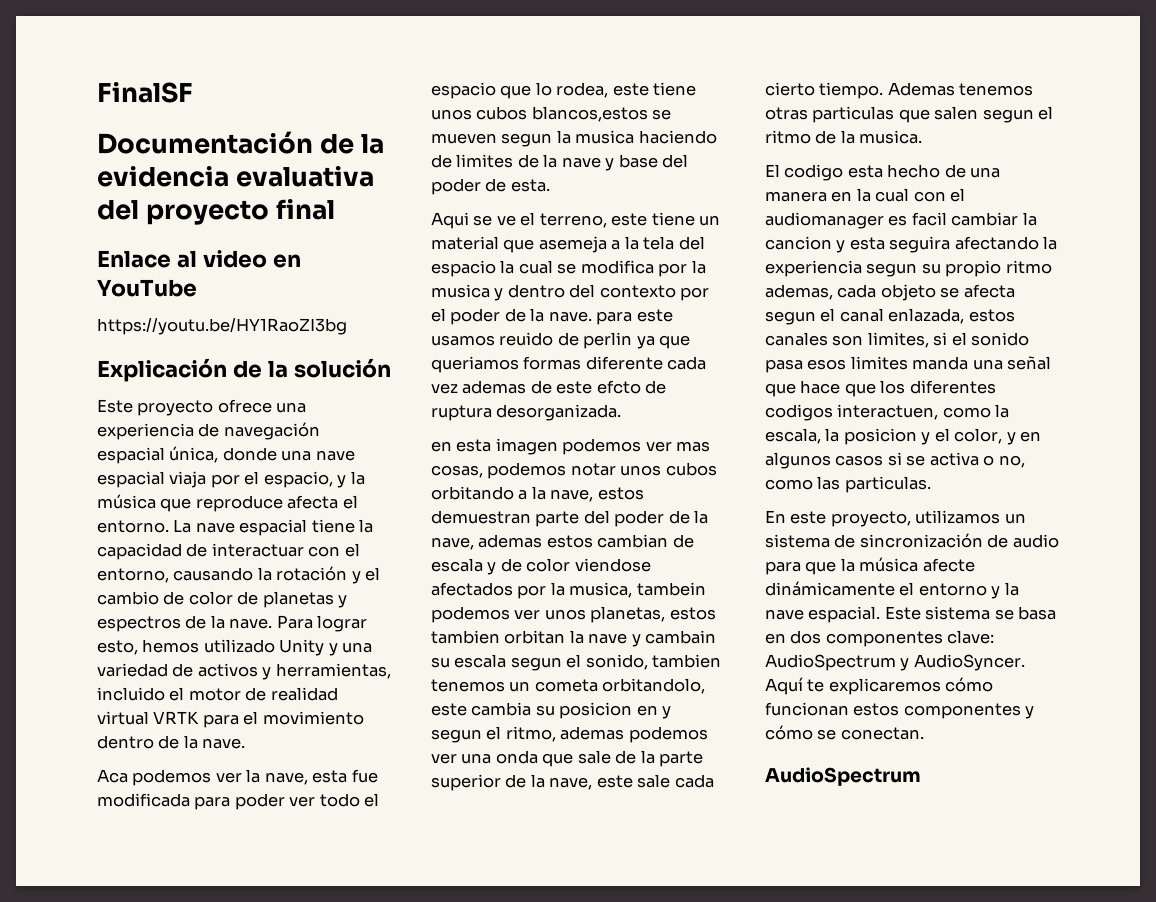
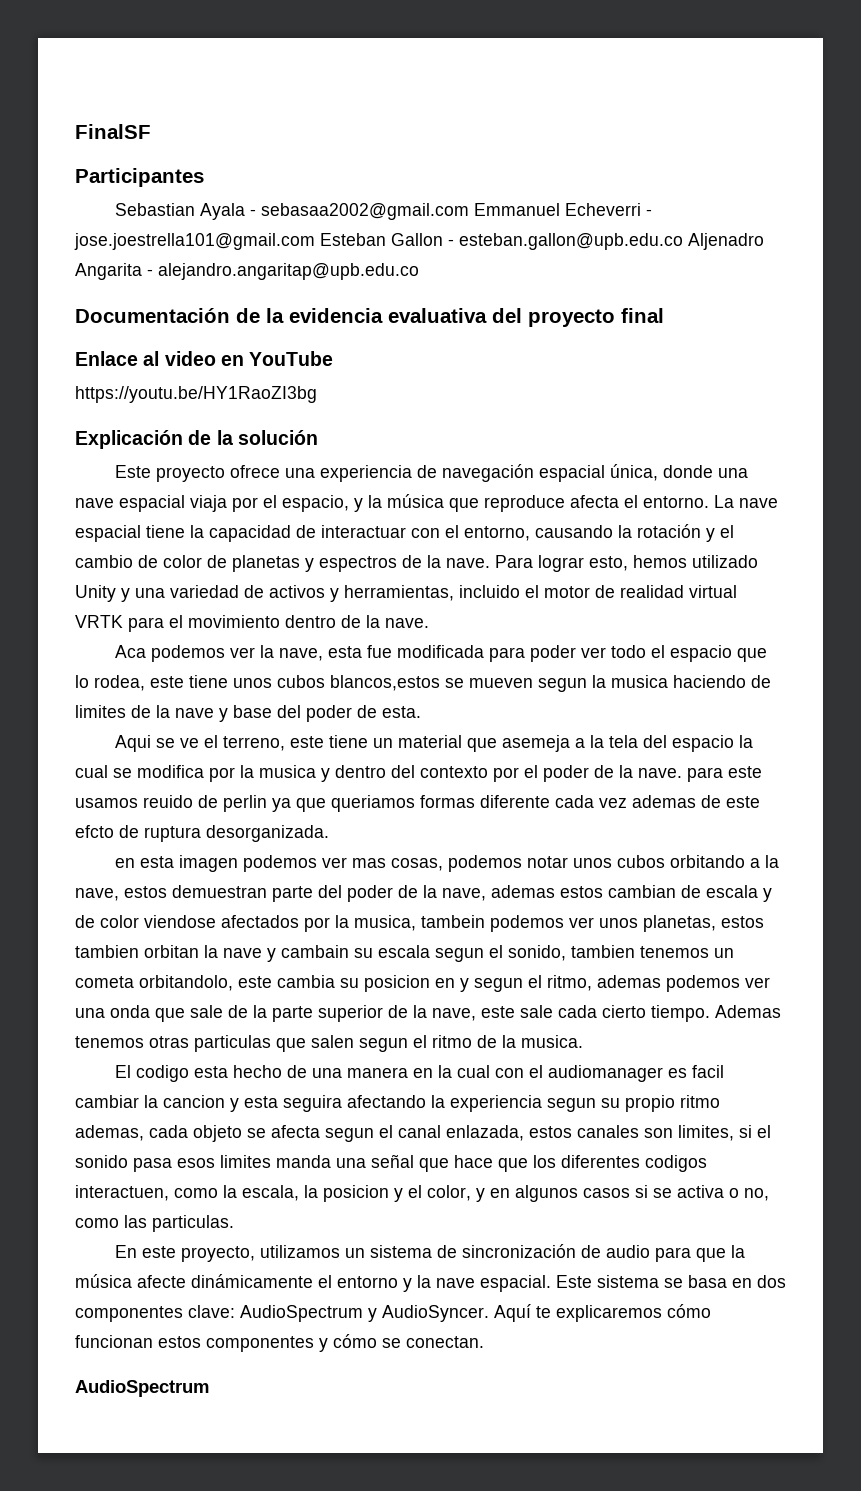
+ Participantes
+ Sebastian Ayala - sebasaa2002@gmail.com Emmanuel Echeverri - jose.joestrella101@gmail.com Esteban Gallon - esteban.gallon@upb.edu.co Aljenadro Angarita - alejandro.angaritap@upb.edu.co

